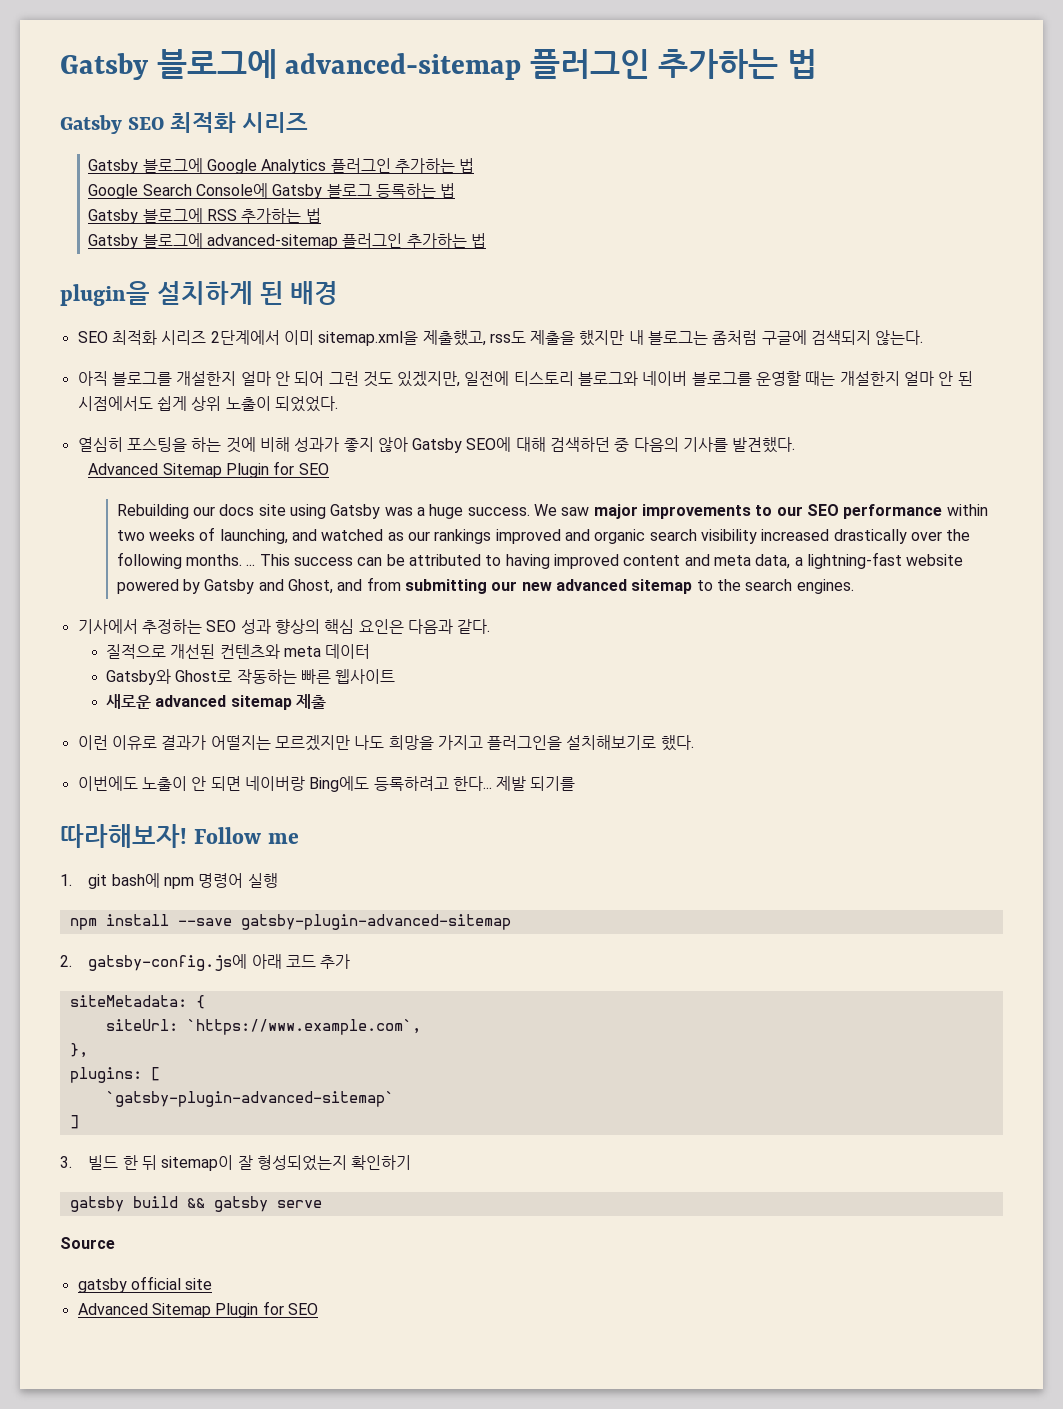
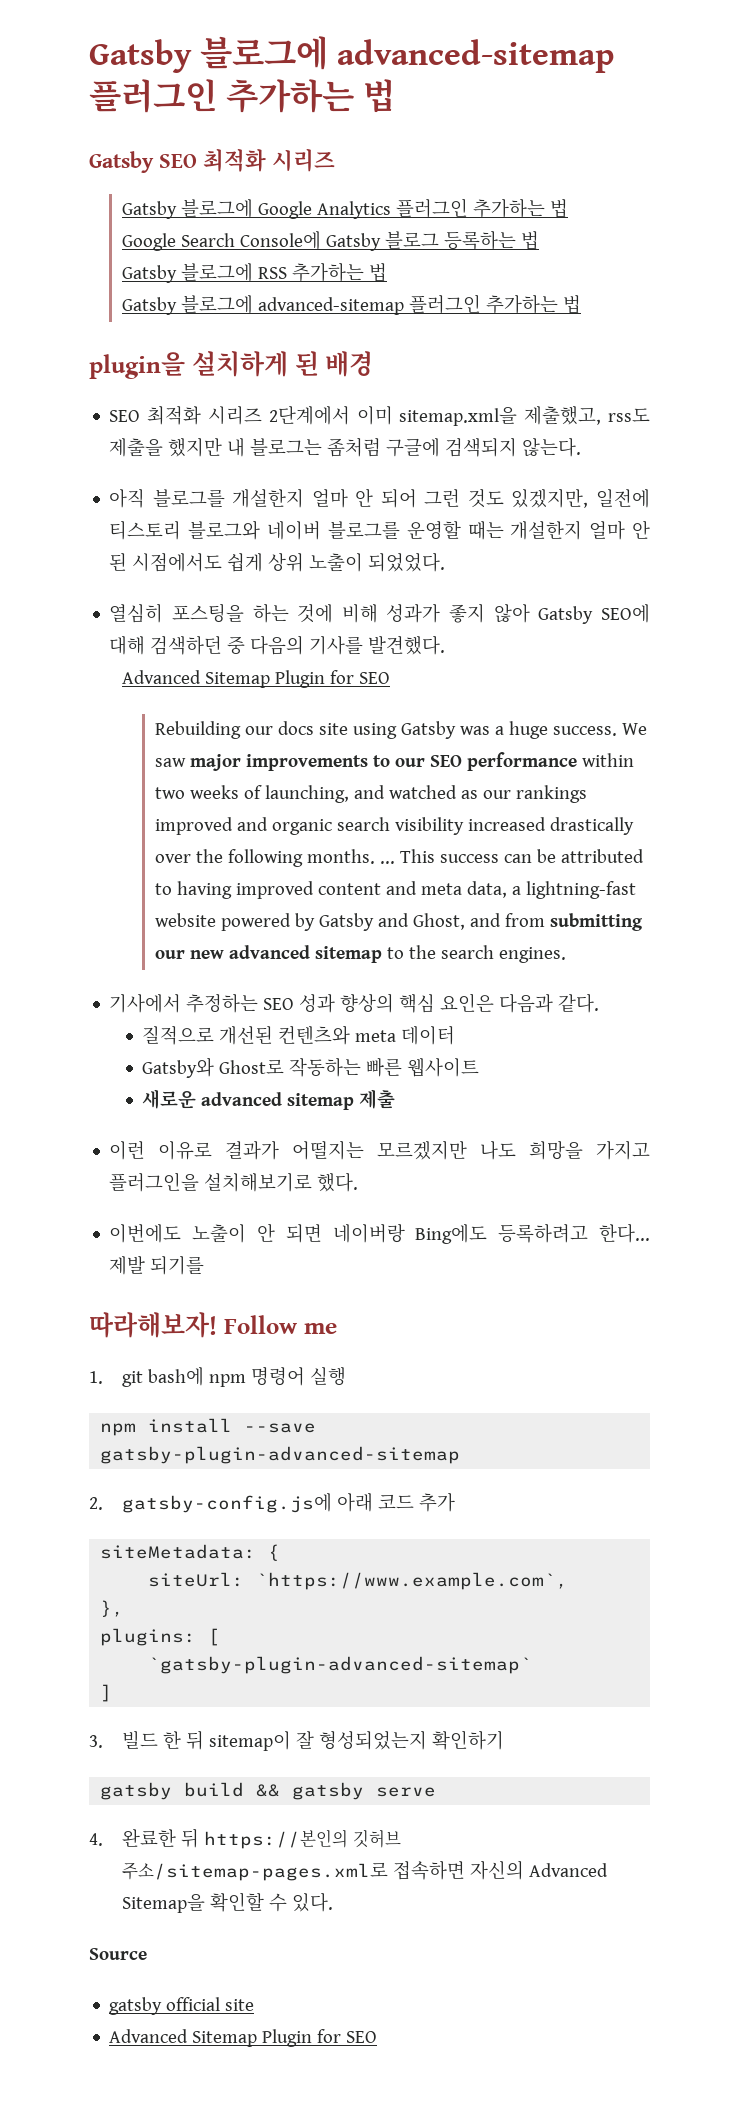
+ 4. 완료한 뒤 https://본인의 깃허브 주소/sitemap-pages.xml로 접속하면 자신의 Advanced Sitemap을 확인할 수 있다.

